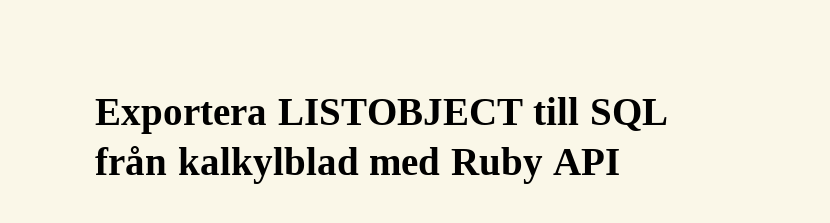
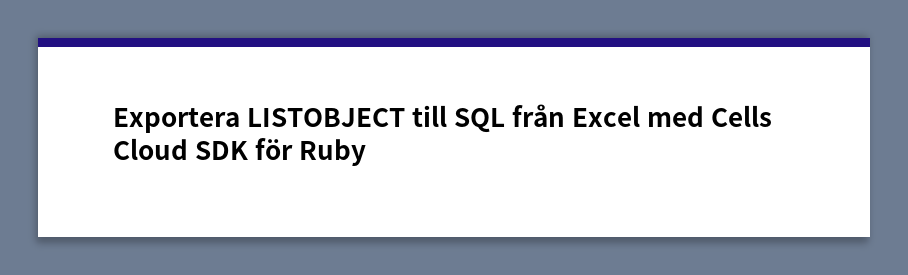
- Exportera LISTOBJECT till SQL från kalkylblad med Ruby API
+ Exportera LISTOBJECT till SQL från Excel med Cells Cloud SDK för Ruby

